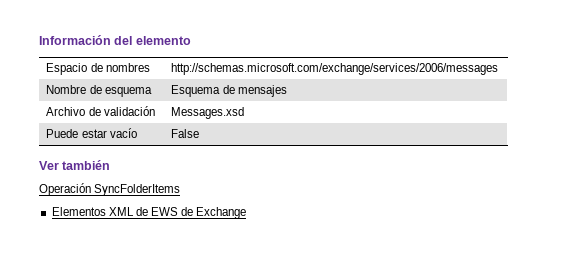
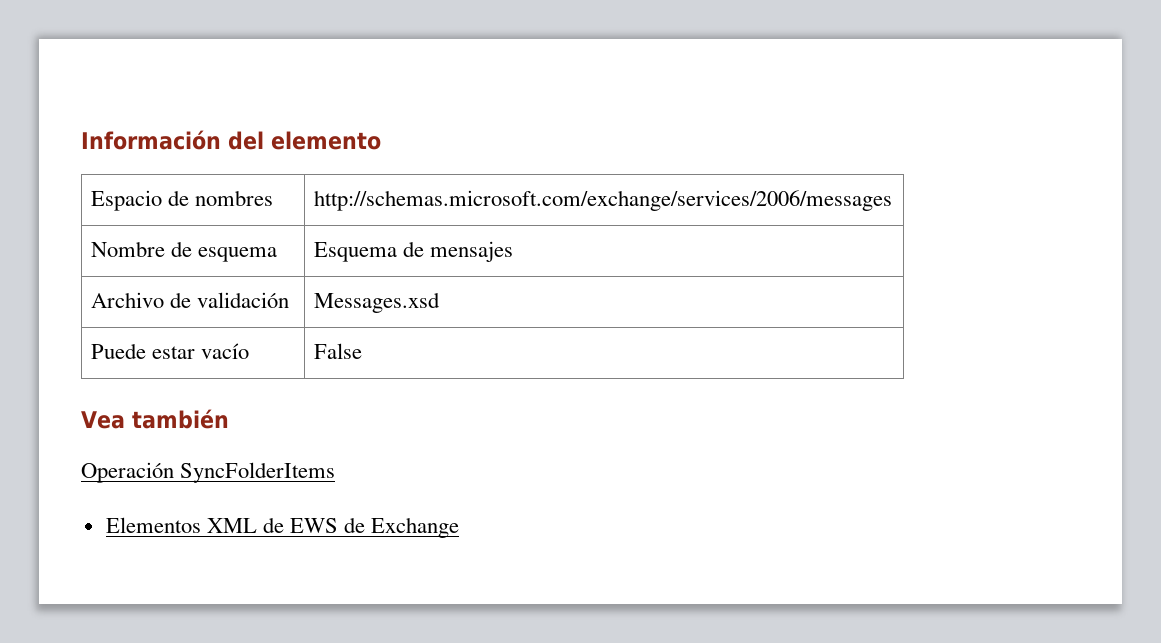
- Ver también
+ Vea también

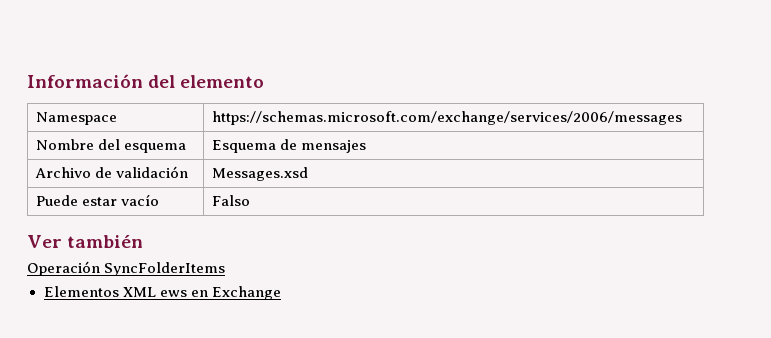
- Espacio de nombres | http://schemas.microsoft.com/exchange/services/2006/messages
+ Namespace | https://schemas.microsoft.com/exchange/services/2006/messages
- Nombre de esquema | Esquema de mensajes
+ Nombre del esquema | Esquema de mensajes
- Puede estar vacío | False
- Vea también
+ Puede estar vacío | Falso
+ Ver también
- Elementos XML de EWS de Exchange
+ Elementos XML ews en Exchange

